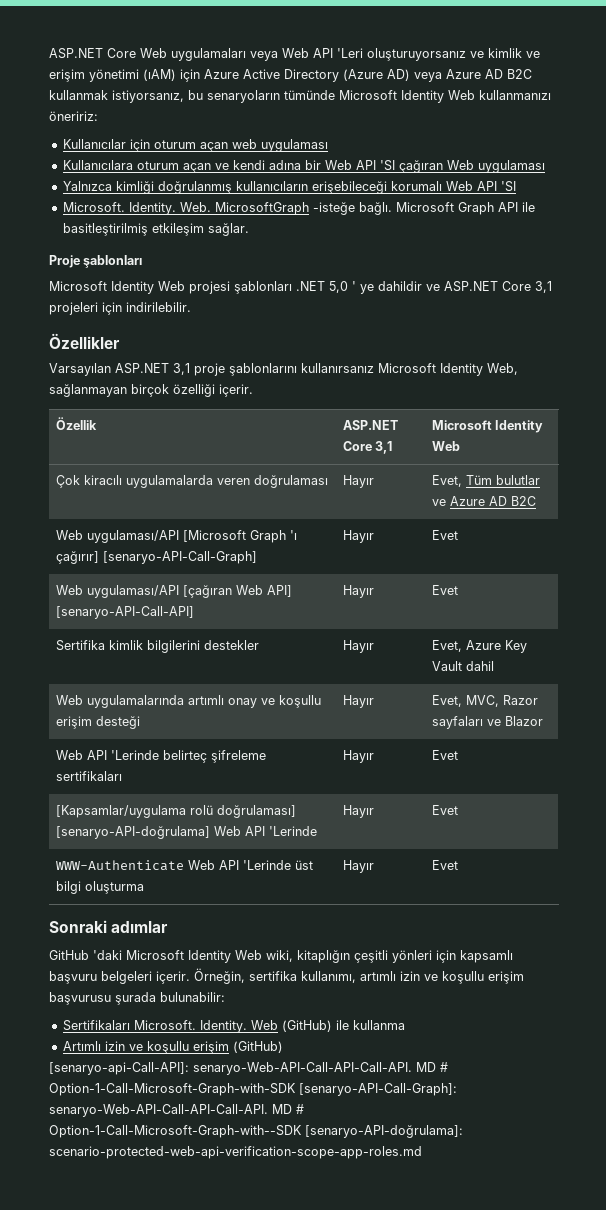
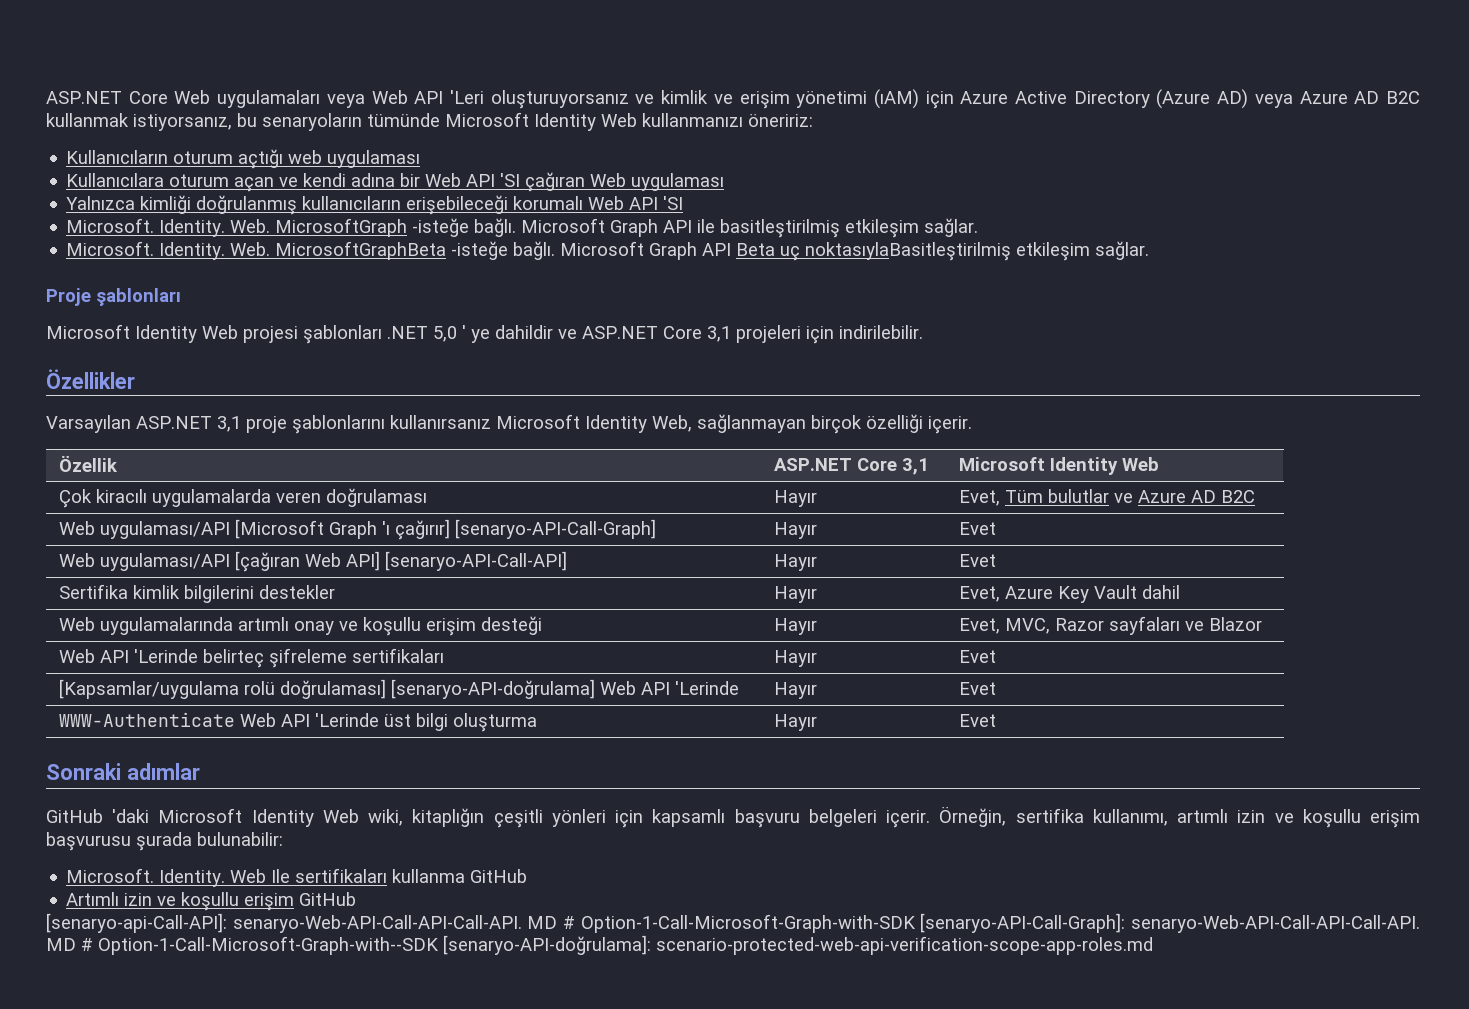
- Kullanıcılar için oturum açan web uygulaması
+ Kullanıcıların oturum açtığı web uygulaması
+ Microsoft. Identity. Web. MicrosoftGraphBeta -isteğe bağlı. Microsoft Graph API Beta uç noktasıylaBasitleştirilmiş etkileşim sağlar.
  Örneğin, sertifika kullanımı, artımlı izin ve koşullu erişim başvurusu şurada bulunabilir:
- Sertifikaları Microsoft.
+ Microsoft.
- Web (GitHub) ile kullanma
+ Web Ile sertifikaları kullanma GitHub
- Artımlı izin ve koşullu erişim (GitHub)
+ Artımlı izin ve koşullu erişim GitHub

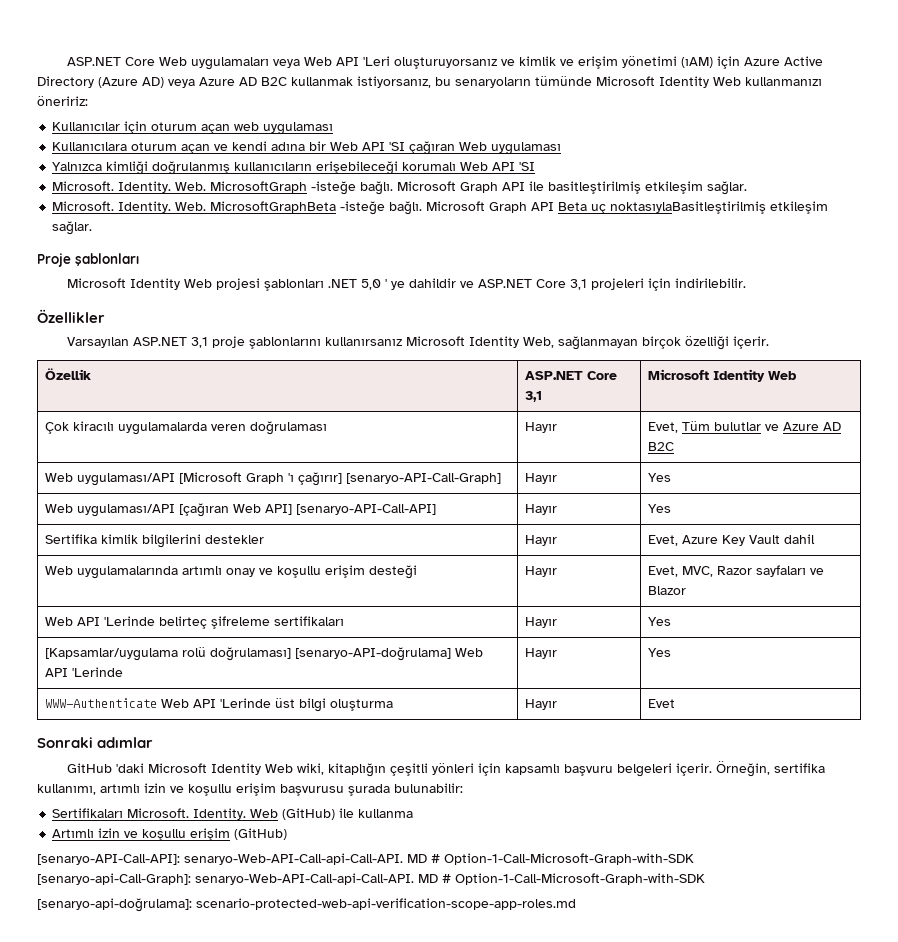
- Kullanıcıların oturum açtığı web uygulaması
+ Kullanıcılar için oturum açan web uygulaması
- Web uygulaması/API [Microsoft Graph 'ı çağırır] [senaryo-API-Call-Graph] | Hayır | Evet
+ Web uygulaması/API [Microsoft Graph 'ı çağırır] [senaryo-API-Call-Graph] | Hayır | Yes
- Web uygulaması/API [çağıran Web API] [senaryo-API-Call-API] | Hayır | Evet
+ Web uygulaması/API [çağıran Web API] [senaryo-API-Call-API] | Hayır | Yes
- Web API 'Lerinde belirteç şifreleme sertifikaları | Hayır | Evet
+ Web API 'Lerinde belirteç şifreleme sertifikaları | Hayır | Yes
- [Kapsamlar/uygulama rolü doğrulaması] [senaryo-API-doğrulama] Web API 'Lerinde | Hayır | Evet
+ [Kapsamlar/uygulama rolü doğrulaması] [senaryo-API-doğrulama] Web API 'Lerinde | Hayır | Yes
  Örneğin, sertifika kullanımı, artımlı izin ve koşullu erişim başvurusu şurada bulunabilir:
- Microsoft.
+ Sertifikaları Microsoft.
- Web Ile sertifikaları kullanma GitHub
+ Web (GitHub) ile kullanma
- Artımlı izin ve koşullu erişim GitHub
- [senaryo-api-Call-API]: senaryo-Web-API-Call-API-Call-API. MD # Option-1-Call-Microsoft-Graph-with-SDK [senaryo-API-Call-Graph]: senaryo-Web-API-Call-API-Call-API. MD # Option-1-Call-Microsoft-Graph-with--SDK [senaryo-API-doğrulama]: scenario-protected-web-api-verification-scope-app-roles.md
+ Artımlı izin ve koşullu erişim (GitHub)
+ [senaryo-API-Call-API]: senaryo-Web-API-Call-api-Call-API. MD # Option-1-Call-Microsoft-Graph-with-SDK
+ [senaryo-api-Call-Graph]: senaryo-Web-API-Call-api-Call-API. MD # Option-1-Call-Microsoft-Graph-with-SDK
+ [senaryo-api-doğrulama]: scenario-protected-web-api-verification-scope-app-roles.md

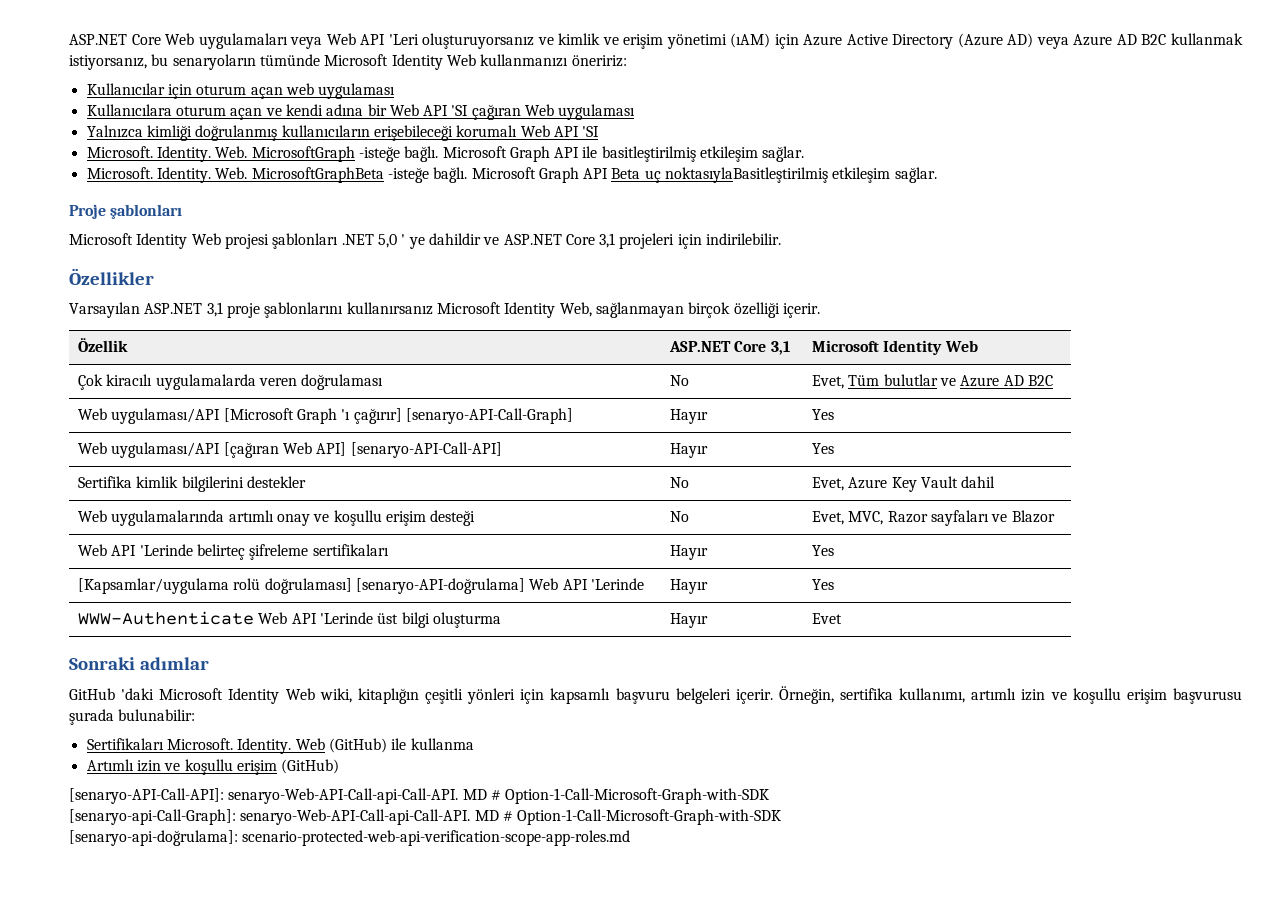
- Çok kiracılı uygulamalarda veren doğrulaması | Hayır | Evet, Tüm bulutlar ve Azure AD B2C
+ Çok kiracılı uygulamalarda veren doğrulaması | No | Evet, Tüm bulutlar ve Azure AD B2C
- Sertifika kimlik bilgilerini destekler | Hayır | Evet, Azure Key Vault dahil
+ Sertifika kimlik bilgilerini destekler | No | Evet, Azure Key Vault dahil
- Web uygulamalarında artımlı onay ve koşullu erişim desteği | Hayır | Evet, MVC, Razor sayfaları ve Blazor
+ Web uygulamalarında artımlı onay ve koşullu erişim desteği | No | Evet, MVC, Razor sayfaları ve Blazor

